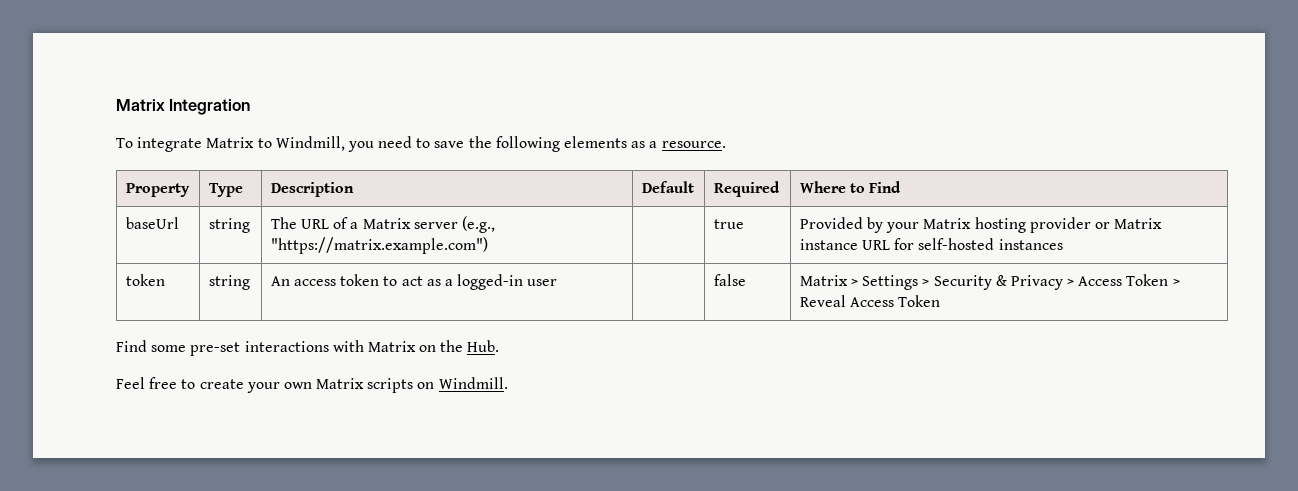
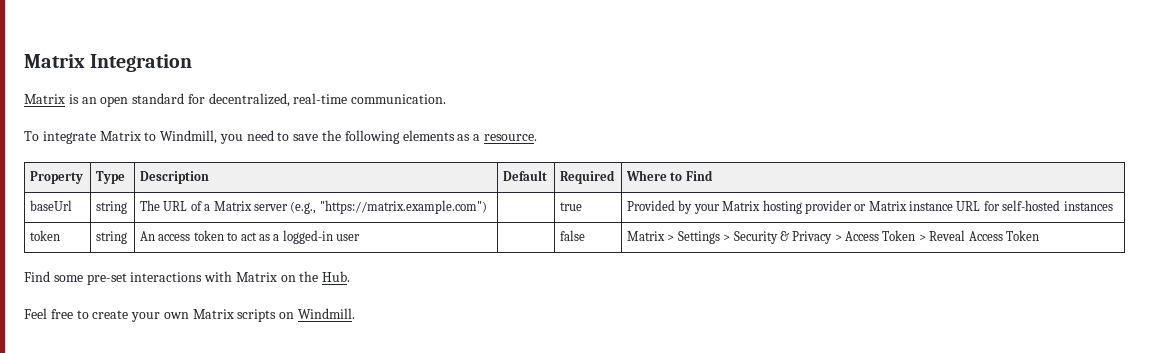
+ Matrix is an open standard for decentralized, real-time communication.

